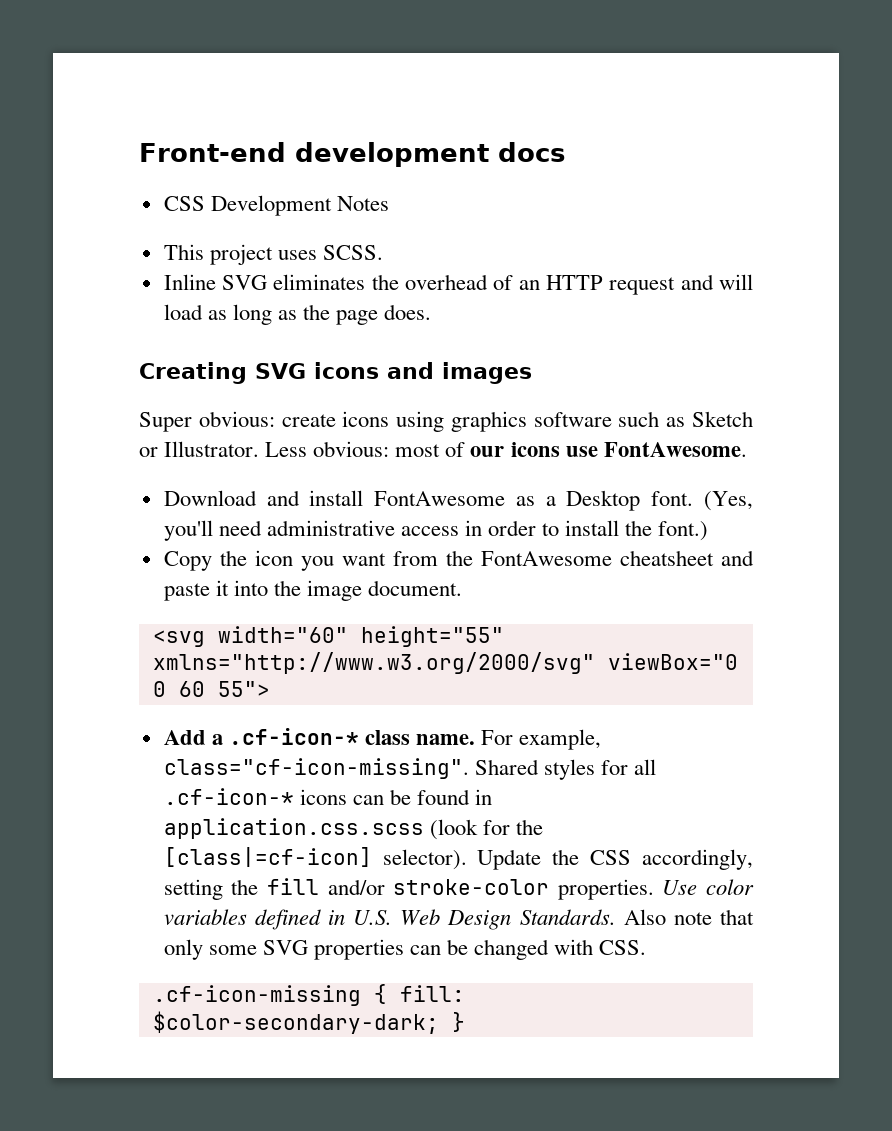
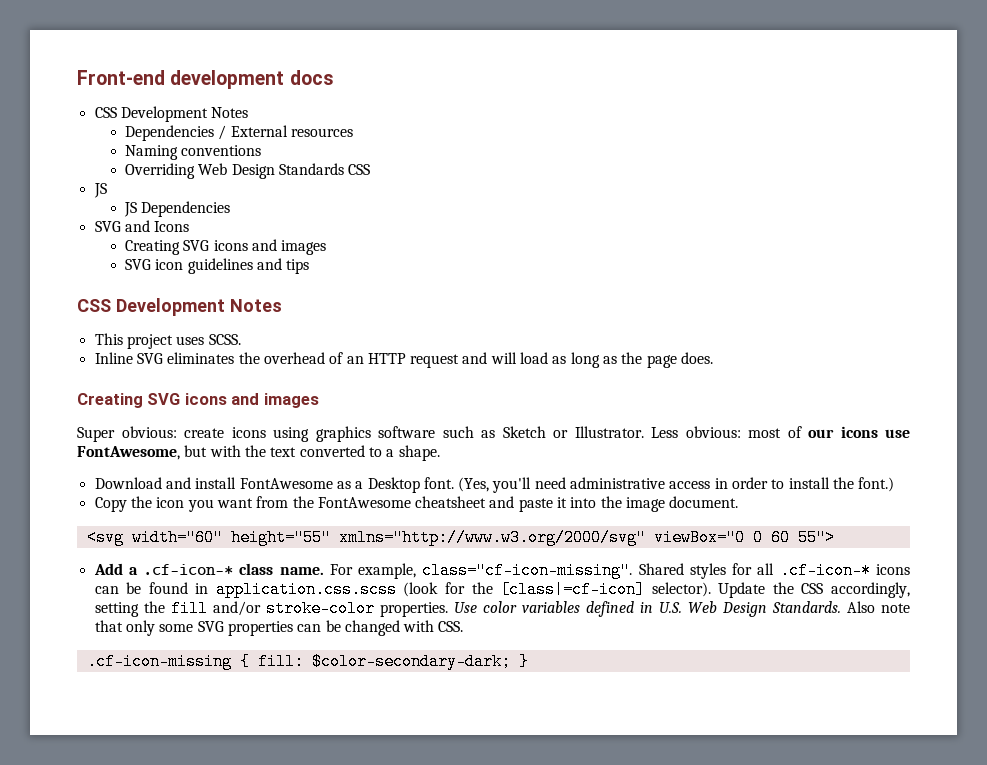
+ Dependencies / External resources
+ Naming conventions
+ Overriding Web Design Standards CSS
+ JS
+ JS Dependencies
+ SVG and Icons
+ Creating SVG icons and images
+ SVG icon guidelines and tips
+ CSS Development Notes
- Less obvious: most of our icons use FontAwesome.
+ Less obvious: most of our icons use FontAwesome, but with the text converted to a shape.

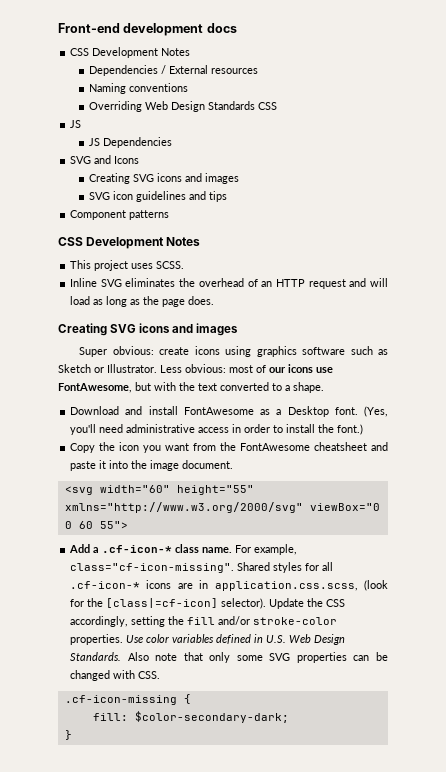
+ Component patterns
- Shared styles for all .cf-icon-* icons can be found in application.css.scss (look for the [class|=cf-icon] selector).
+ Shared styles for all .cf-icon-* icons are in application.css.scss, (look for the [class|=cf-icon] selector).
- .cf-icon-missing { fill: $color-secondary-dark; }
+ .cf-icon-missing {
+ fill: $color-secondary-dark;
+ }

